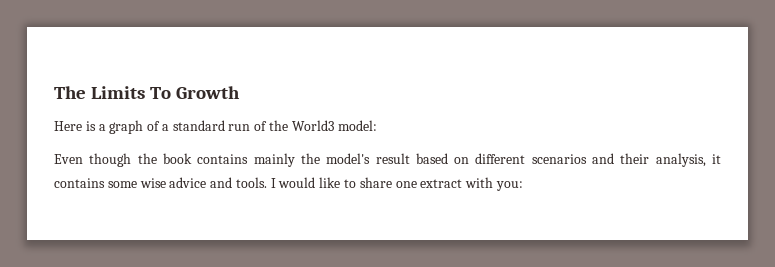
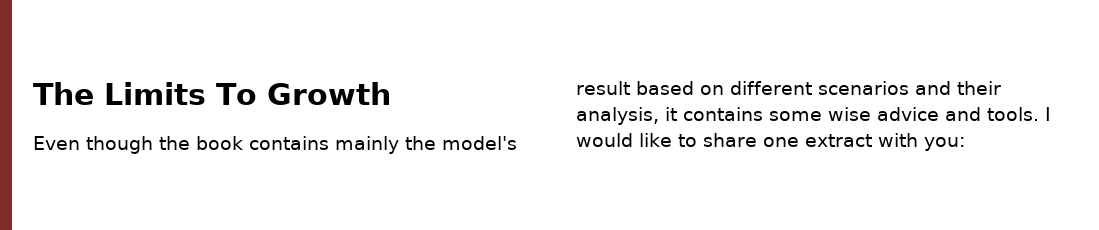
- Here is a graph of a standard run of the World3 model:

